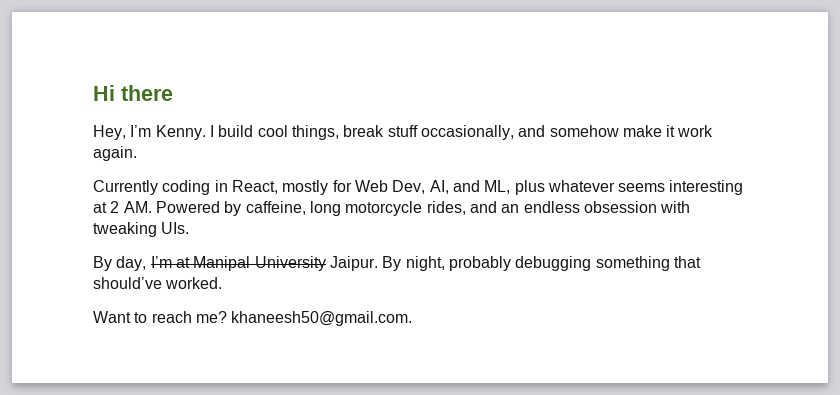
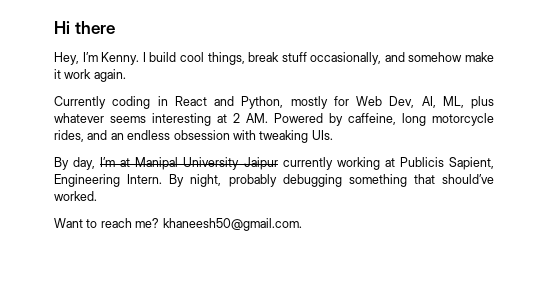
- Currently coding in React, mostly for Web Dev, AI, and ML, plus whatever seems interesting at 2 AM. Powered by caffeine, long motorcycle rides, and an endless obsession with tweaking UIs.
+ Currently coding in React and Python, mostly for Web Dev, AI, ML, plus whatever seems interesting at 2 AM. Powered by caffeine, long motorcycle rides, and an endless obsession with tweaking UIs.
- By day, I’m at Manipal University Jaipur.
+ By day, I’m at Manipal University Jaipur currently working at Publicis Sapient, Engineering Intern.

